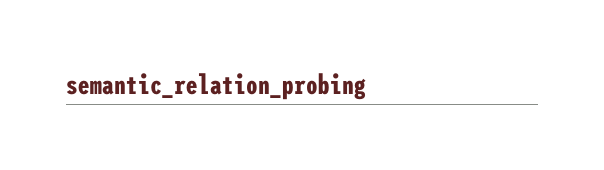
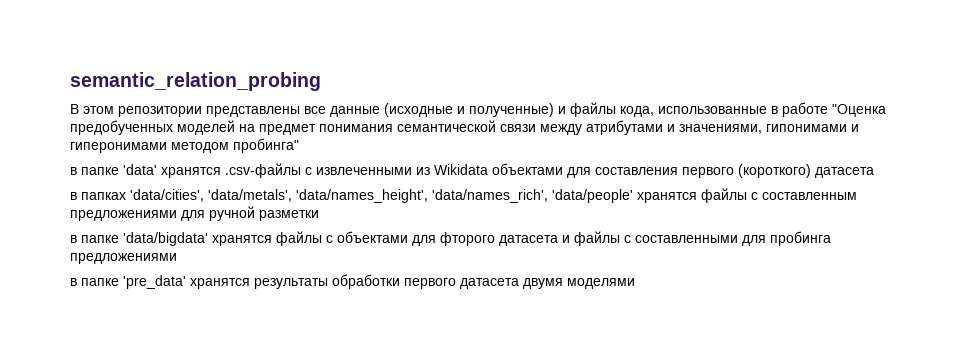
+ В этом репозитории представлены все данные (исходные и полученные) и файлы кода, использованные в работе "Оценка предобученных моделей на предмет понимания семантической связи между атрибутами и значениями, гипонимами и гиперонимами методом пробинга"
+ в папке 'data' хранятся .csv-файлы с извлеченными из Wikidata объектами для составления первого (короткого) датасета
+ в папках 'data/cities', 'data/metals', 'data/names_height', 'data/names_rich', 'data/people' хранятся файлы с составленным предложениями для ручной разметки
+ в папке 'data/bigdata' хранятся файлы с объектами для фторого датасета и файлы с составленными для пробинга предложениями
+ в папке 'pre_data' хранятся результаты обработки первого датасета двумя моделями

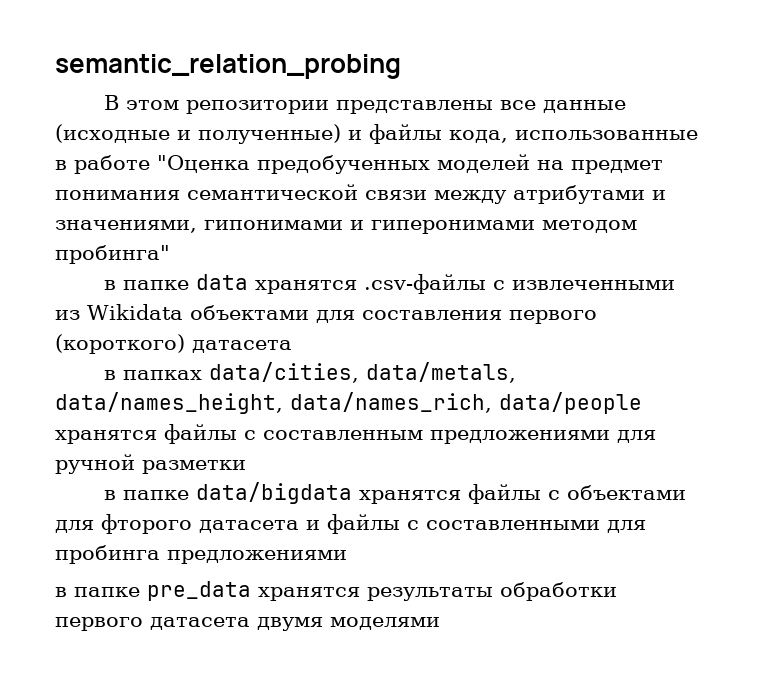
- в папке 'data' хранятся .csv-файлы с извлеченными из Wikidata объектами для составления первого (короткого) датасета
+ в папке data хранятся .csv-файлы с извлеченными из Wikidata объектами для составления первого (короткого) датасета
- в папках 'data/cities', 'data/metals', 'data/names_height', 'data/names_rich', 'data/people' хранятся файлы с составленным предложениями для ручной разметки
+ в папках data/cities, data/metals, data/names_height, data/names_rich, data/people хранятся файлы с составленным предложениями для ручной разметки
- в папке 'data/bigdata' хранятся файлы с объектами для фторого датасета и файлы с составленными для пробинга предложениями
+ в папке data/bigdata хранятся файлы с объектами для фторого датасета и файлы с составленными для пробинга предложениями
- в папке 'pre_data' хранятся результаты обработки первого датасета двумя моделями
+ в папке pre_data хранятся результаты обработки первого датасета двумя моделями

